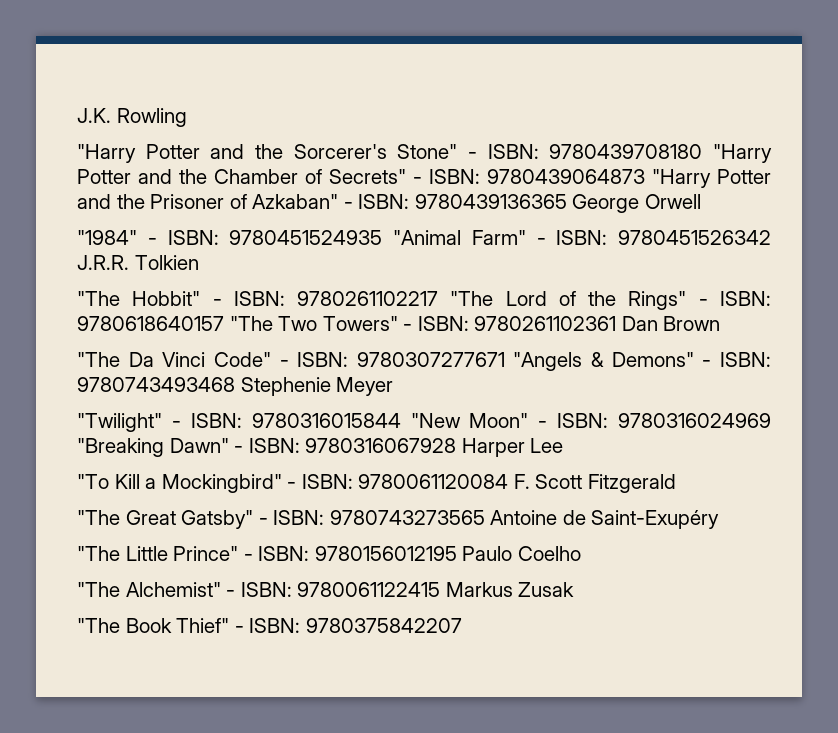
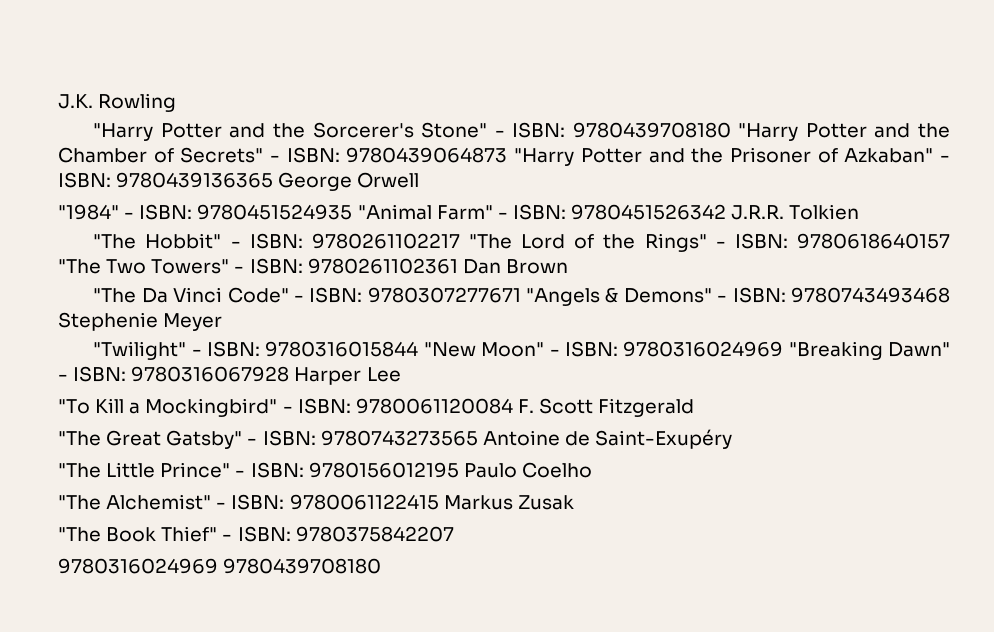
+ 9780316024969 9780439708180

